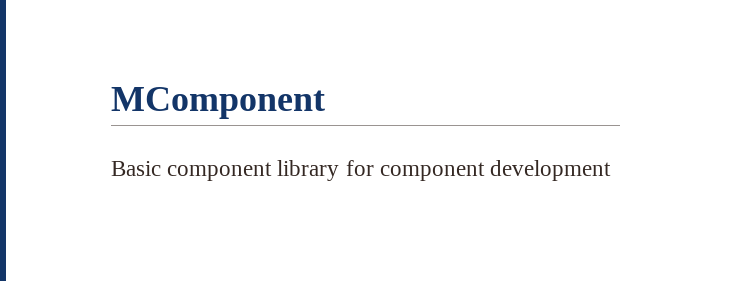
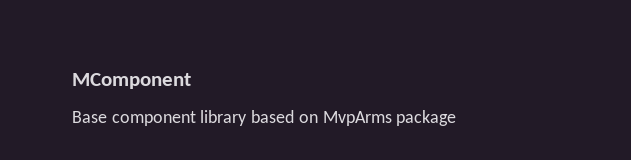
- Basic component library for component development
+ Base component library based on MvpArms package

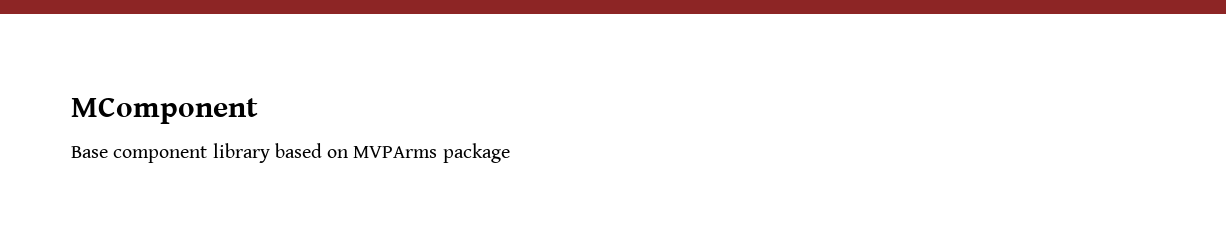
- Base component library based on MvpArms package
+ Base component library based on MVPArms package

